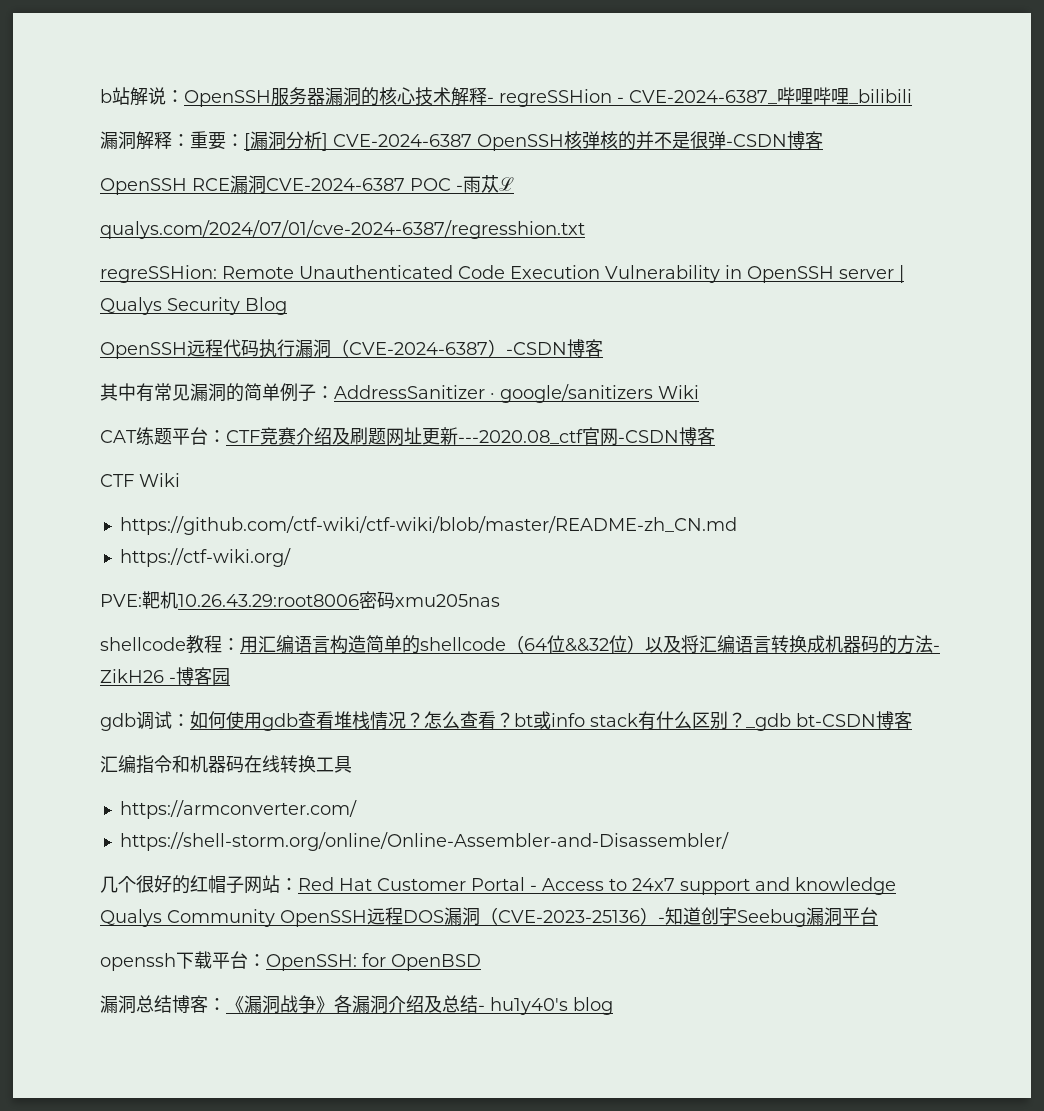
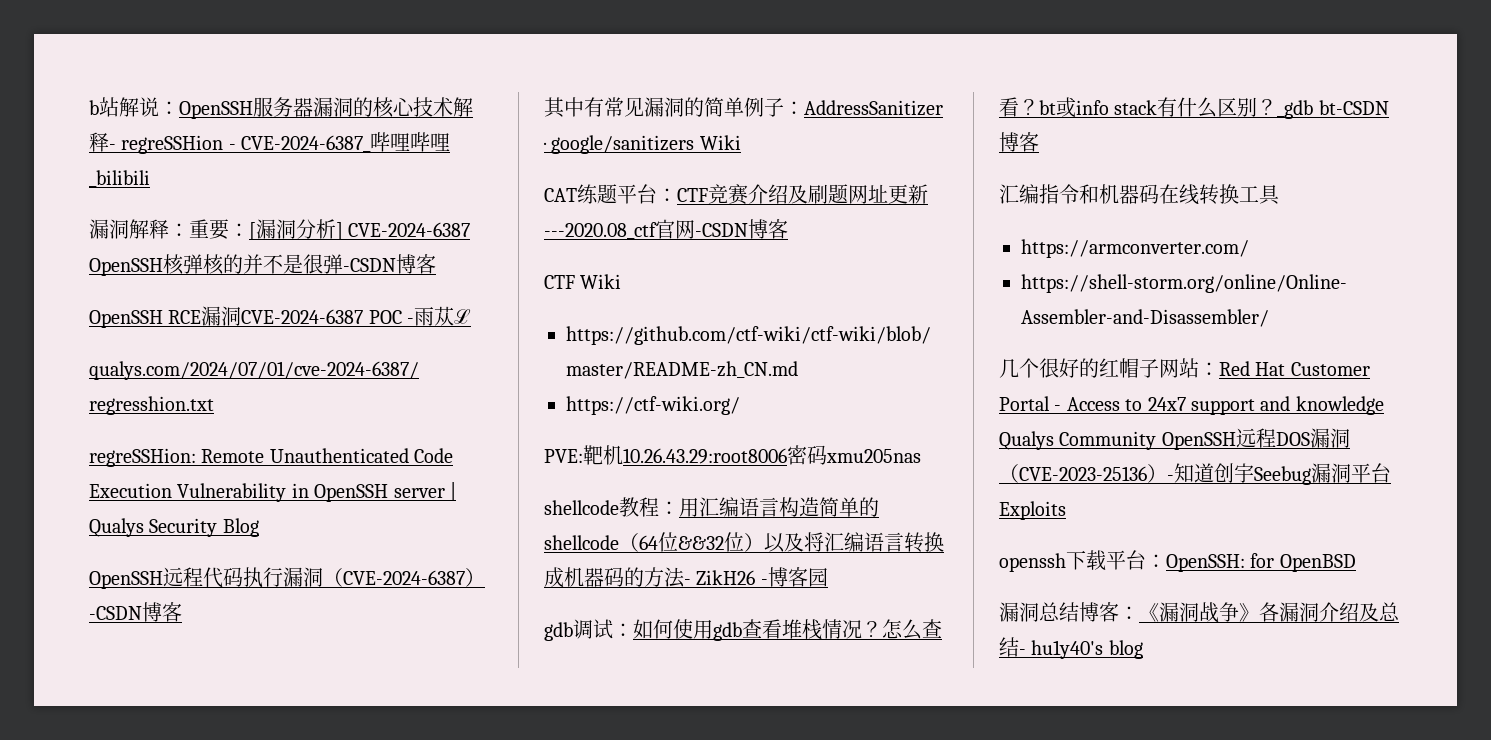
- 几个很好的红帽子网站：Red Hat Customer Portal - Access to 24x7 support and knowledge Qualys Community OpenSSH远程DOS漏洞（CVE-2023-25136）-知道创宇Seebug漏洞平台
+ 几个很好的红帽子网站：Red Hat Customer Portal - Access to 24x7 support and knowledge Qualys Community OpenSSH远程DOS漏洞（CVE-2023-25136）-知道创宇Seebug漏洞平台Exploits

